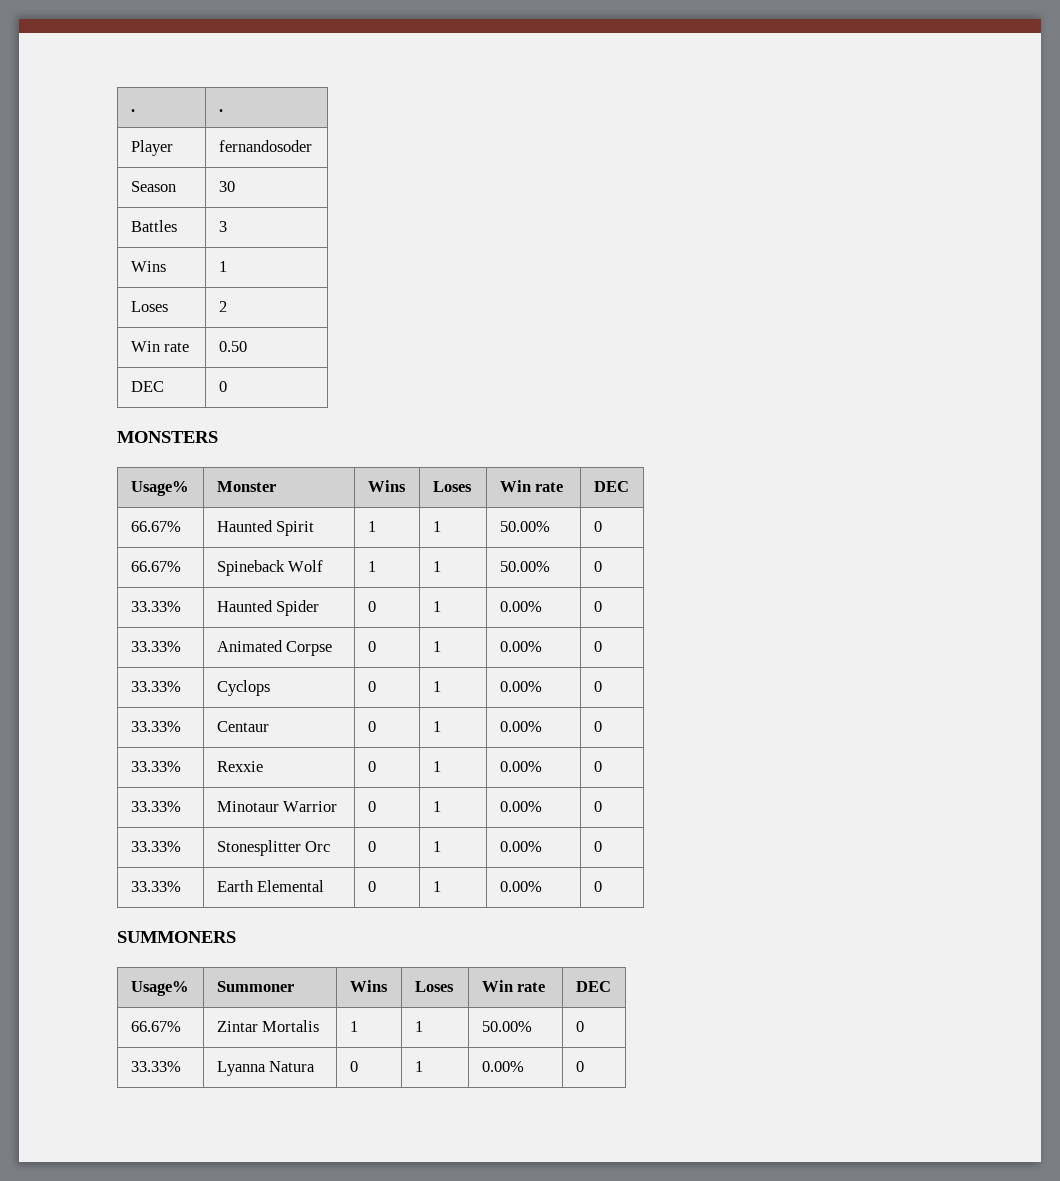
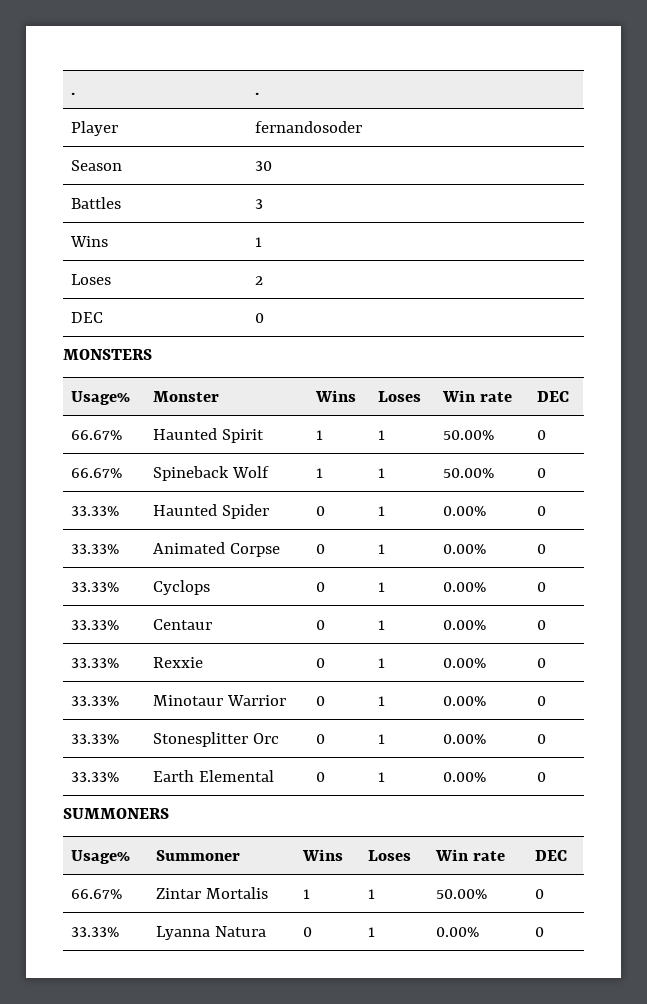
- Win rate | 0.50

